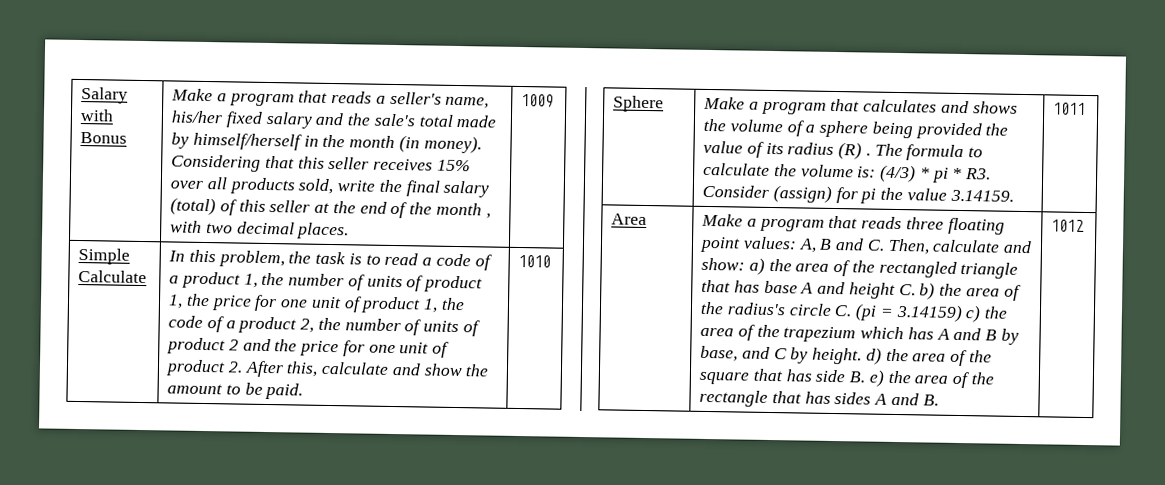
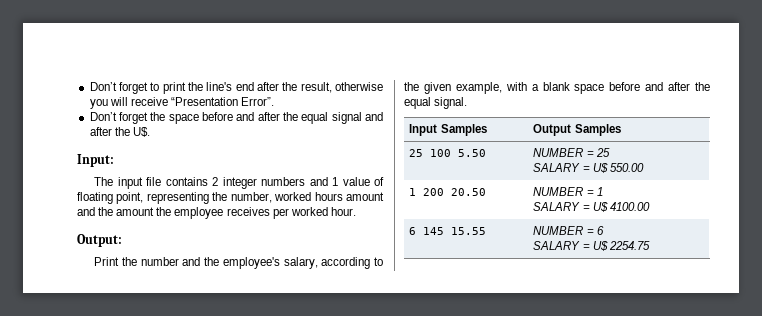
- Salary with Bonus | Make a program that reads a seller's name, his/her fixed salary and the sale's total made by himself/herself in the month (in money). Considering that this seller receives 15% over all products sold, write the final salary (total) of this seller at the end of the month , with two decimal places. | 1009
- Simple Calculate | In this problem, the task is to read a code of a product 1, the number of units of product 1, the price for one unit of product 1, the code of a product 2, the number of units of product 2 and the price for one unit of product 2. After this, calculate and show the amount to be paid. | 1010
- Sphere | Make a program that calculates and shows the volume of a sphere being provided the value of its radius (R) . The formula to calculate the volume is: (4/3) * pi * R3. Consider (assign) for pi the value 3.14159. | 1011
- Area | Make a program that reads three floating point values: A, B and C. Then, calculate and show: a) the area of the rectangled triangle that has base A and height C. b) the area of the radius's circle C. (pi = 3.14159) c) the area of the trapezium which has A and B by base, and C by height. d) the area of the square that has side B. e) the area of the rectangle that has sides A and B. | 1012
+ Don’t forget to print the line's end after the result, otherwise you will receive “Presentation Error”.
+ Don’t forget the space before and after the equal signal and after the U$.
+ Input:
+ The input file contains 2 integer numbers and 1 value of floating point, representing the number, worked hours amount and the amount the employee receives per worked hour.
+ Output:
+ Print the number and the employee's salary, according to the given example, with a blank space before and after the equal signal.
+ Input Samples | Output Samples
+ 25 100 5.50 | NUMBER = 25
+ SALARY = U$ 550.00
+ 1 200 20.50 | NUMBER = 1
+ SALARY = U$ 4100.00
+ 6 145 15.55 | NUMBER = 6
+ SALARY = U$ 2254.75

